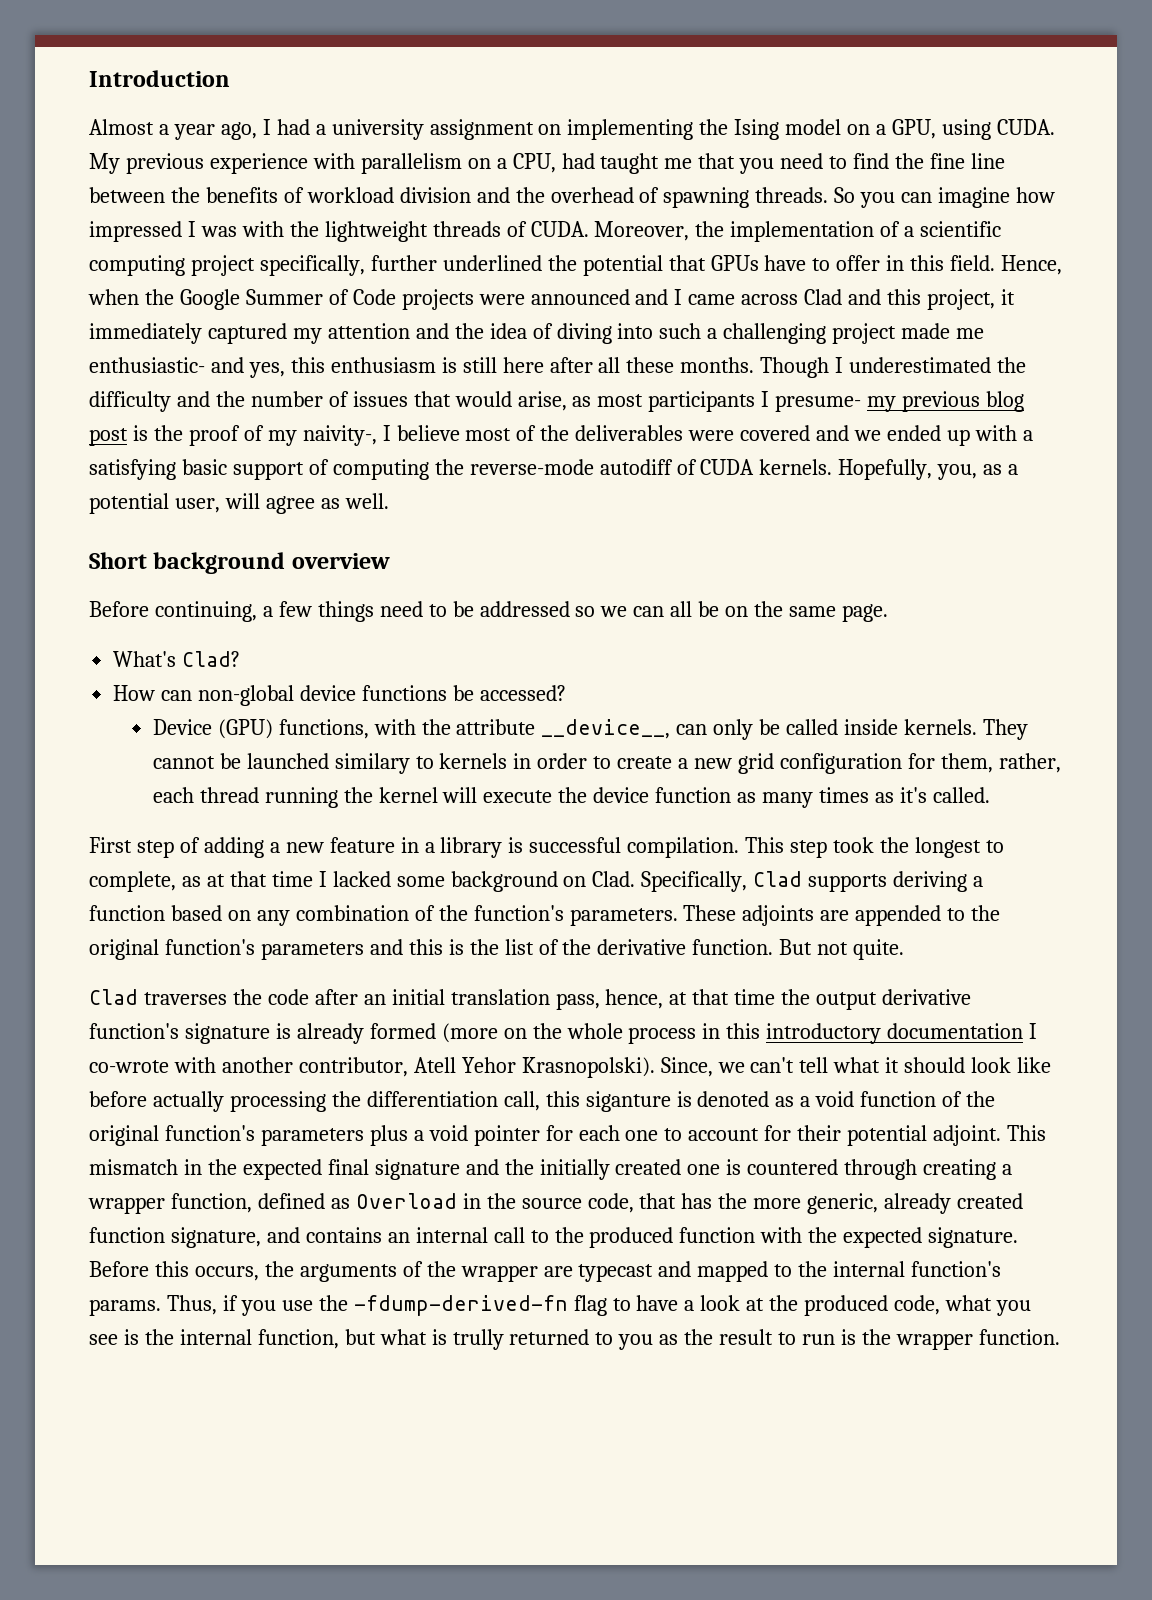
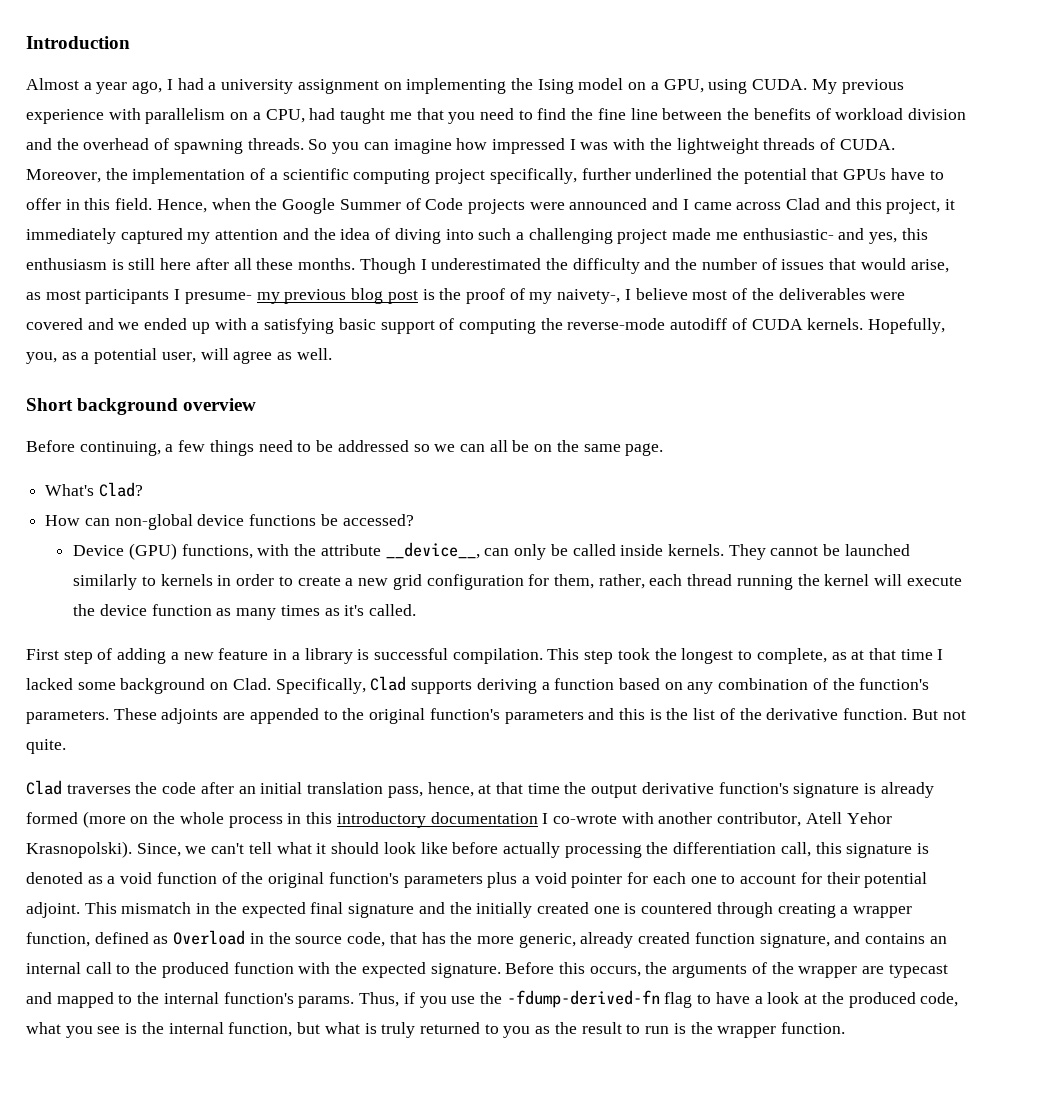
- Though I underestimated the difficulty and the number of issues that would arise, as most participants I presume- my previous blog post is the proof of my naivity-, I believe most of the deliverables were covered and we ended up with a satisfying basic support of computing the reverse-mode autodiff of CUDA kernels.
+ Though I underestimated the difficulty and the number of issues that would arise, as most participants I presume- my previous blog post is the proof of my naivety-, I believe most of the deliverables were covered and we ended up with a satisfying basic support of computing the reverse-mode autodiff of CUDA kernels.
- They cannot be launched similary to kernels in order to create a new grid configuration for them, rather, each thread running the kernel will execute the device function as many times as it's called.
+ They cannot be launched similarly to kernels in order to create a new grid configuration for them, rather, each thread running the kernel will execute the device function as many times as it's called.
- Since, we can't tell what it should look like before actually processing the differentiation call, this siganture is denoted as a void function of the original function's parameters plus a void pointer for each one to account for their potential adjoint.
+ Since, we can't tell what it should look like before actually processing the differentiation call, this signature is denoted as a void function of the original function's parameters plus a void pointer for each one to account for their potential adjoint.
- Thus, if you use the -fdump-derived-fn flag to have a look at the produced code, what you see is the internal function, but what is trully returned to you as the result to run is the wrapper function.
+ Thus, if you use the -fdump-derived-fn flag to have a look at the produced code, what you see is the internal function, but what is truly returned to you as the result to run is the wrapper function.

